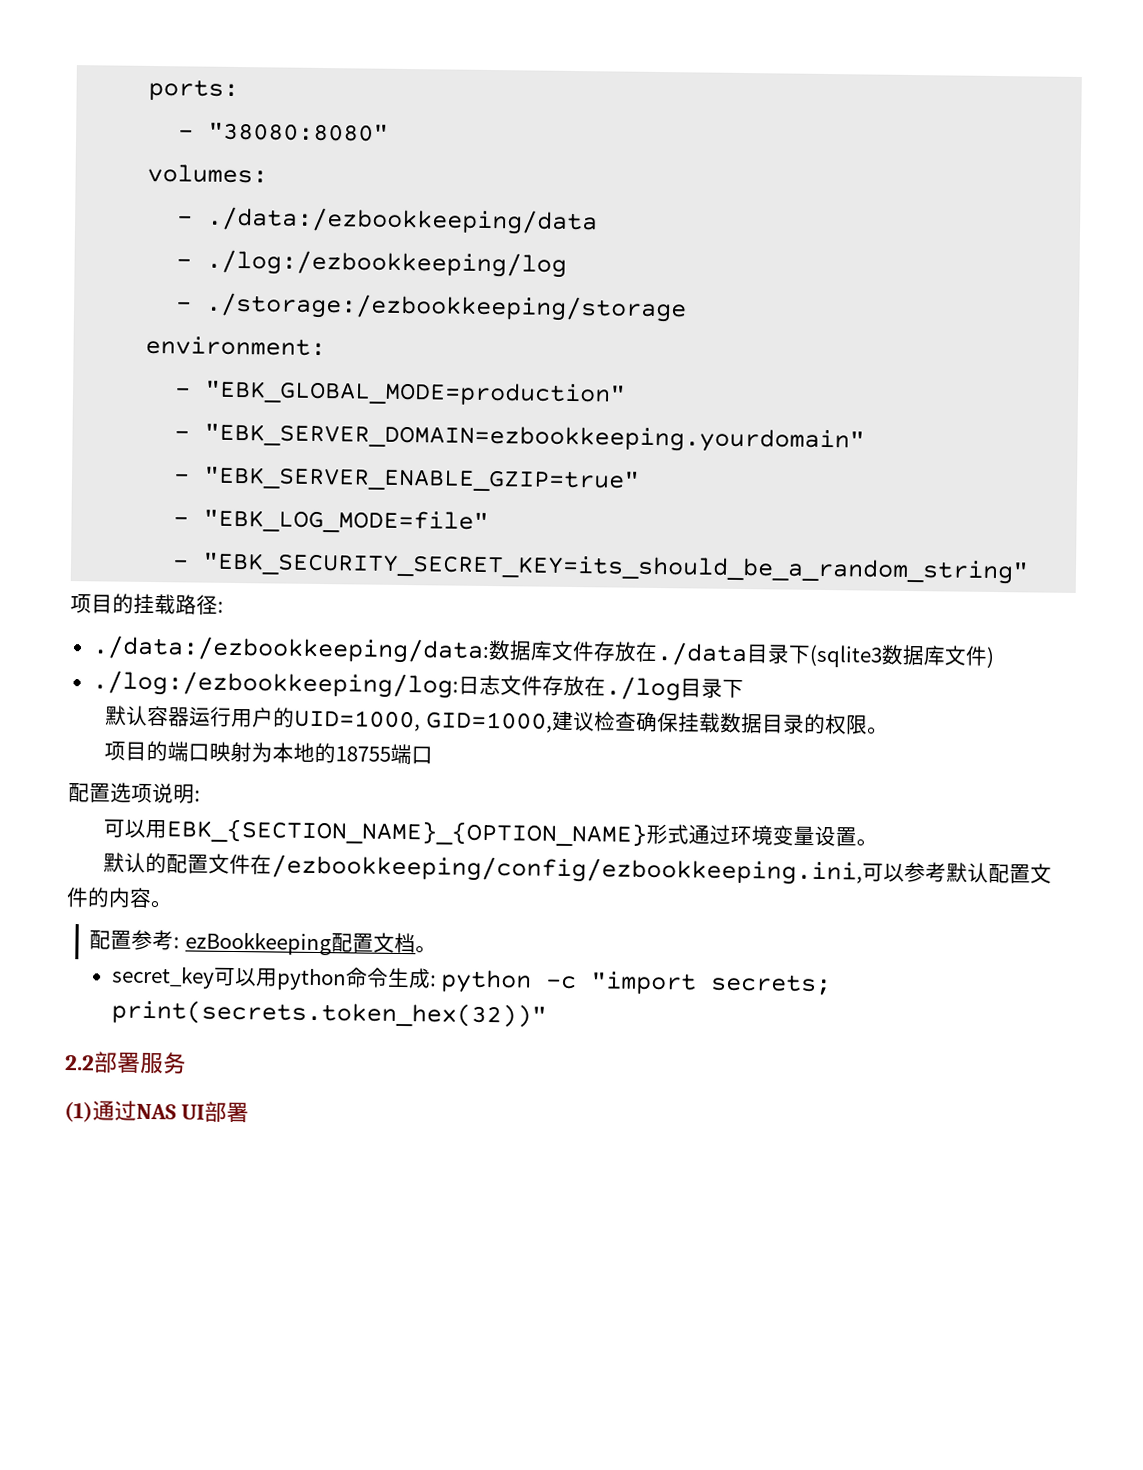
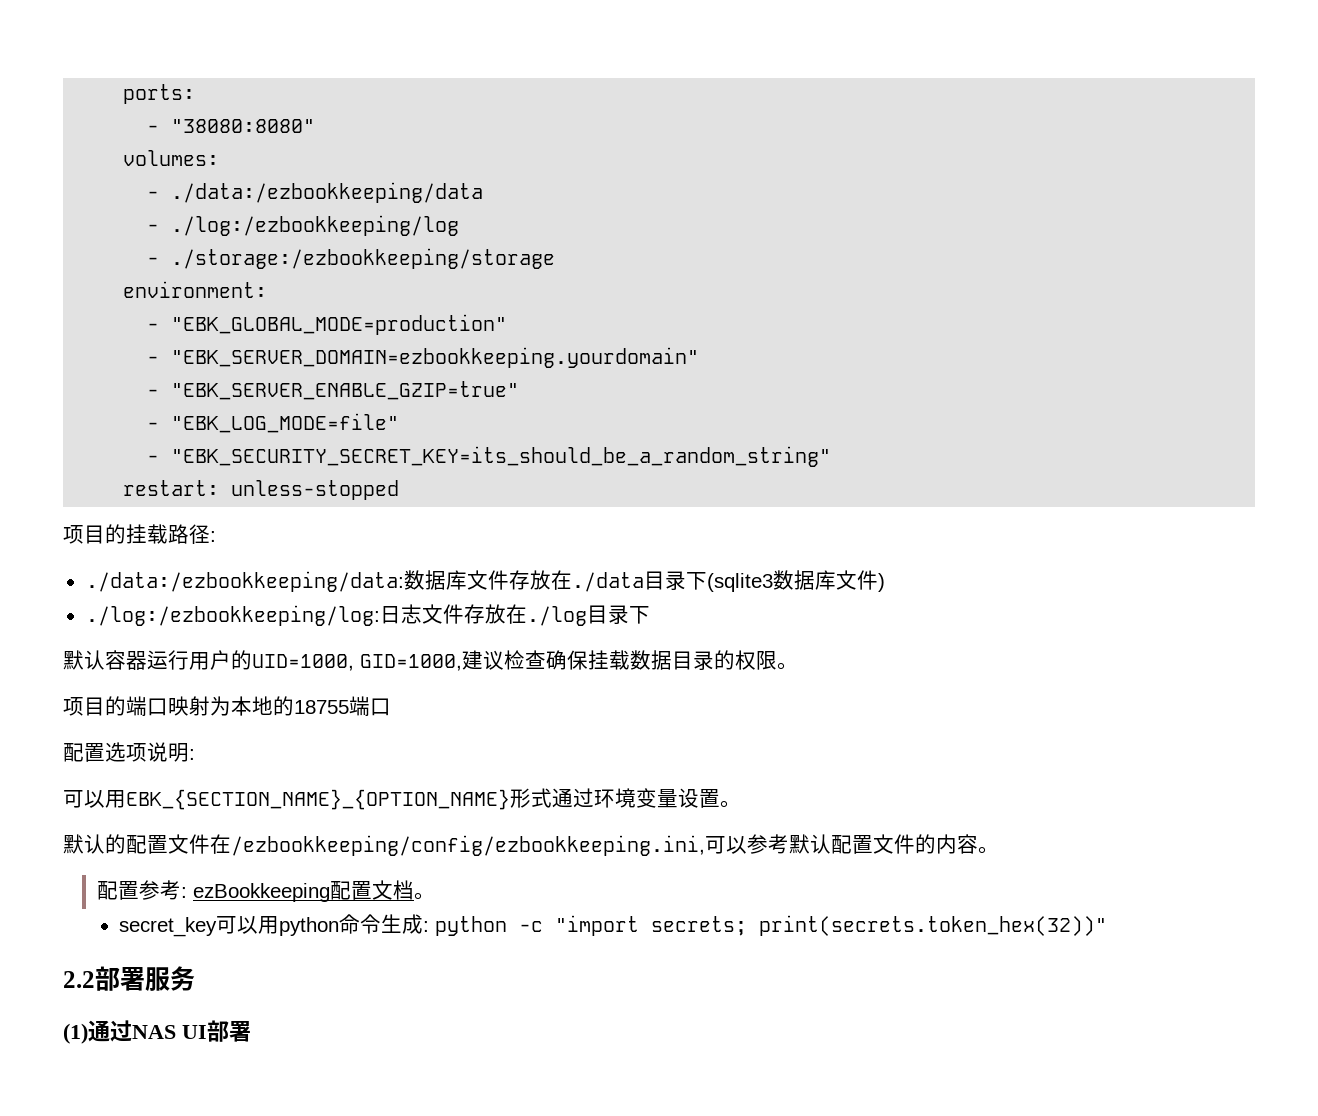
+ restart: unless-stopped

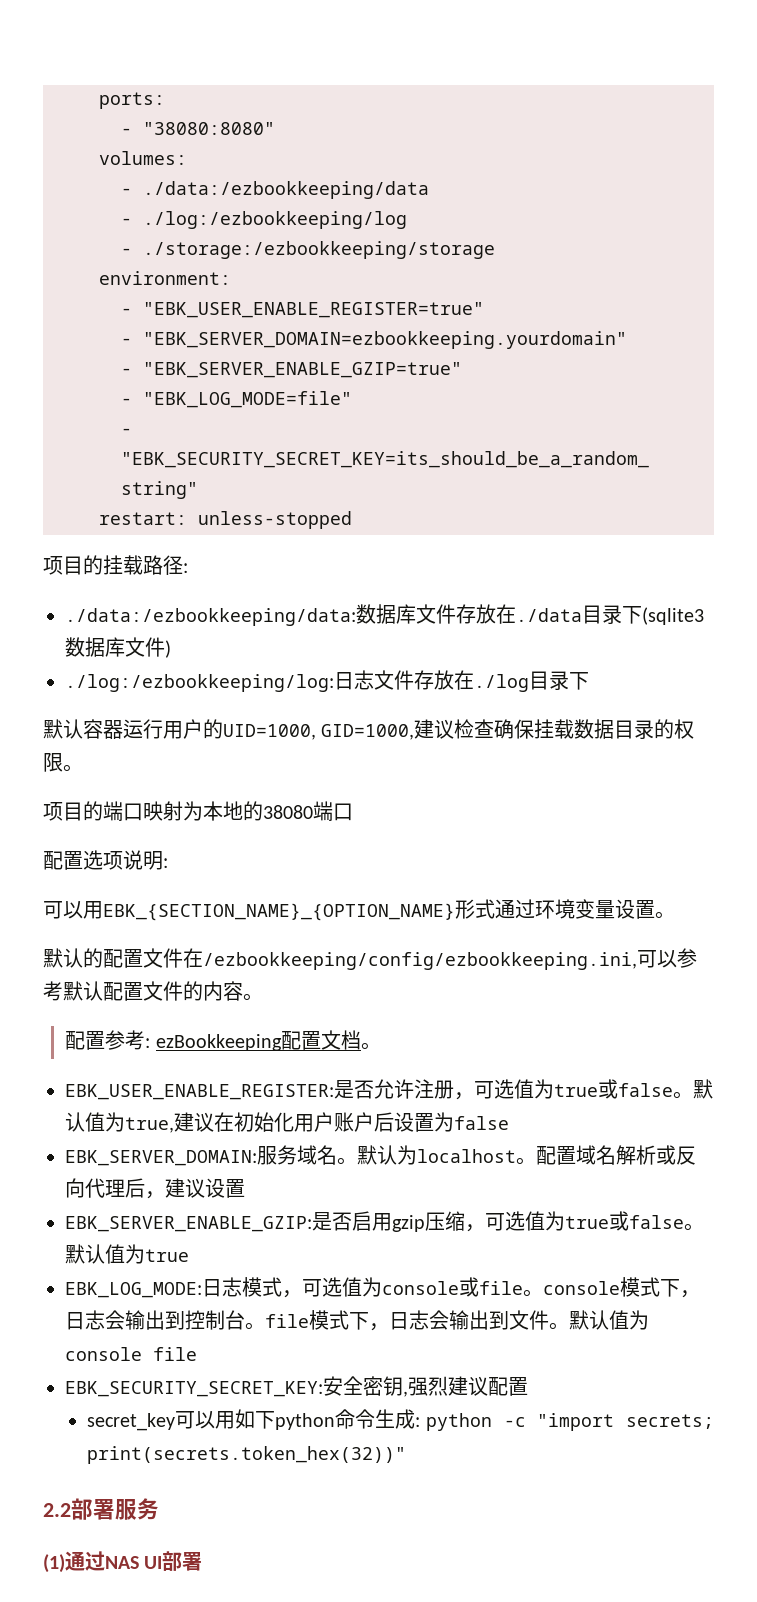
- - "EBK_GLOBAL_MODE=production"
+ - "EBK_USER_ENABLE_REGISTER=true"
- 项目的端口映射为本地的18755端口
+ 项目的端口映射为本地的38080端口
+ EBK_USER_ENABLE_REGISTER:是否允许注册，可选值为true或false。默认值为true,建议在初始化用户账户后设置为false
+ EBK_SERVER_DOMAIN:服务域名。默认为localhost。配置域名解析或反向代理后，建议设置
+ EBK_SERVER_ENABLE_GZIP:是否启用gzip压缩，可选值为true或false。默认值为true
+ EBK_LOG_MODE:日志模式，可选值为console或file。console模式下，日志会输出到控制台。file模式下，日志会输出到文件。默认值为console file
+ EBK_SECURITY_SECRET_KEY:安全密钥,强烈建议配置
- secret_key可以用python命令生成: python -c "import secrets; print(secrets.token_hex(32))"
+ secret_key可以用如下python命令生成: python -c "import secrets; print(secrets.token_hex(32))"

